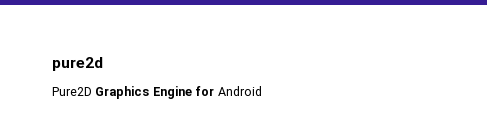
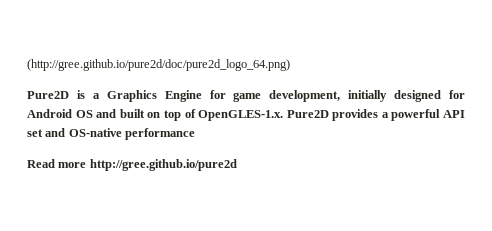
- pure2d
- Pure2D Graphics Engine for Android
+ (http://gree.github.io/pure2d/doc/pure2d_logo_64.png)
+ Pure2D is a Graphics Engine for game development, initially designed for Android OS and built on top of OpenGLES-1.x. Pure2D provides a powerful API set and OS-native performance
+ Read more http://gree.github.io/pure2d

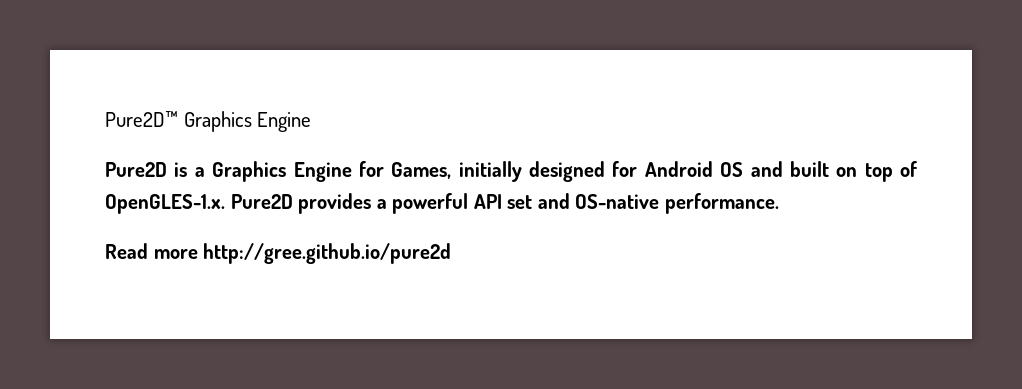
- (http://gree.github.io/pure2d/doc/pure2d_logo_64.png)
+ Pure2D™ Graphics Engine
- Pure2D is a Graphics Engine for game development, initially designed for Android OS and built on top of OpenGLES-1.x. Pure2D provides a powerful API set and OS-native performance
+ Pure2D is a Graphics Engine for Games, initially designed for Android OS and built on top of OpenGLES-1.x. Pure2D provides a powerful API set and OS-native performance.

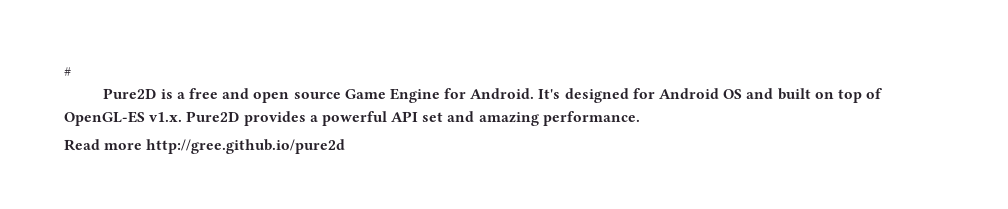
- Pure2D™ Graphics Engine
+ #
- Pure2D is a Graphics Engine for Games, initially designed for Android OS and built on top of OpenGLES-1.x. Pure2D provides a powerful API set and OS-native performance.
+ Pure2D is a free and open source Game Engine for Android. It's designed for Android OS and built on top of OpenGL-ES v1.x. Pure2D provides a powerful API set and amazing performance.

